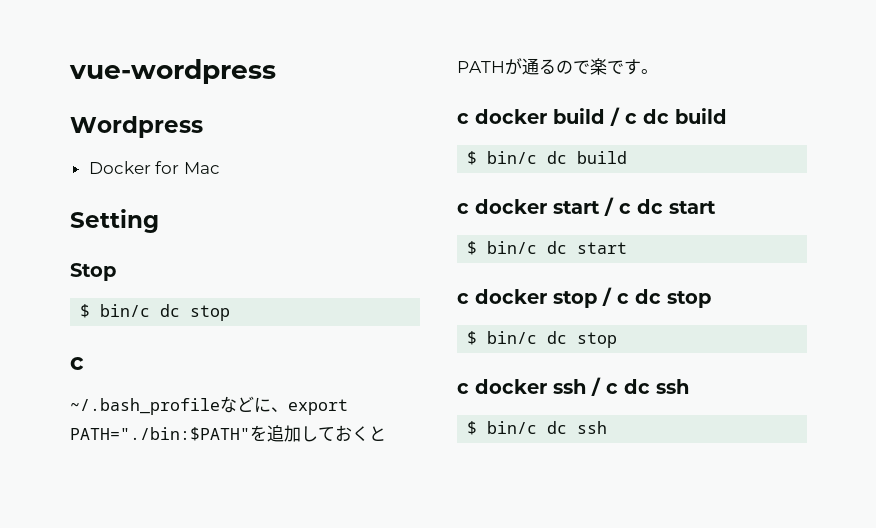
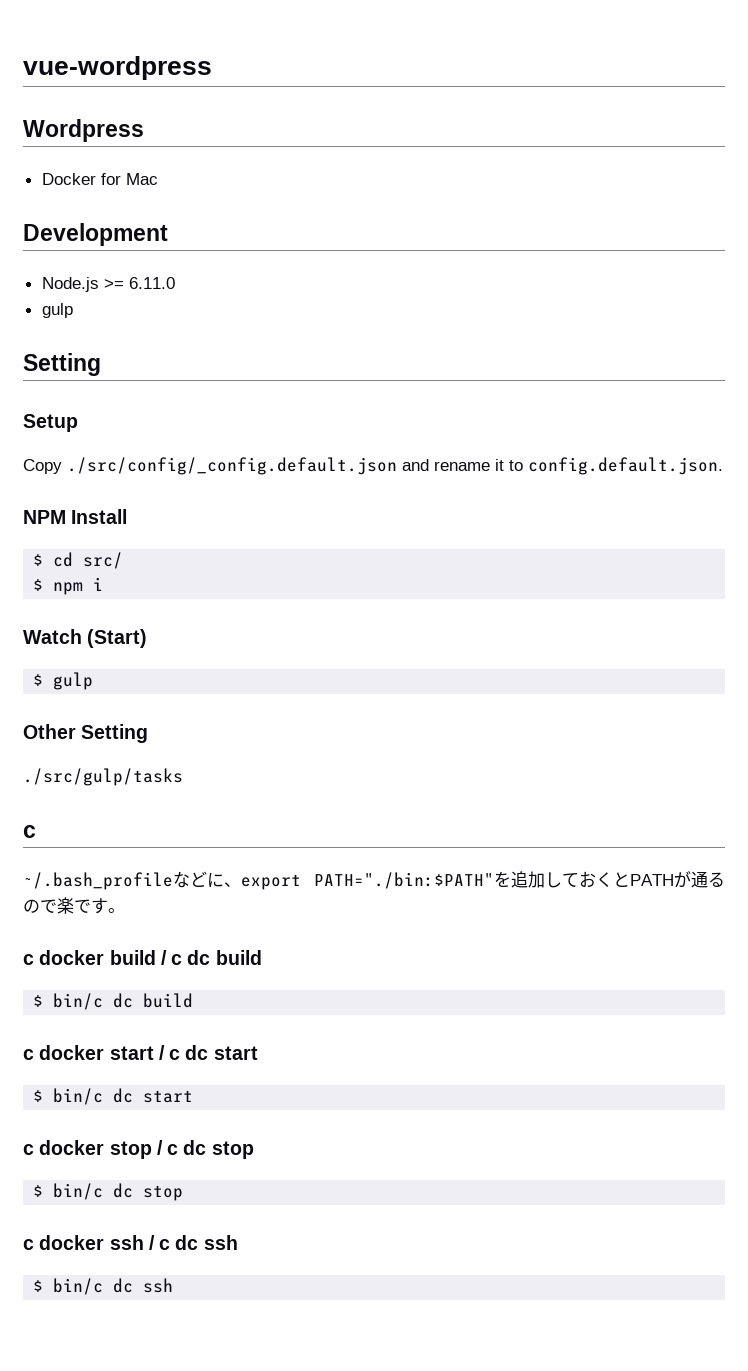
+ Development
+ Node.js >= 6.11.0
+ gulp
  Setting
- Stop
- $ bin/c dc stop
+ Setup
+ Copy ./src/config/_config.default.json and rename it to config.default.json.
+ NPM Install
+ $ cd src/
+ $ npm i
+ Watch (Start)
+ $ gulp
+ Other Setting
+ ./src/gulp/tasks

